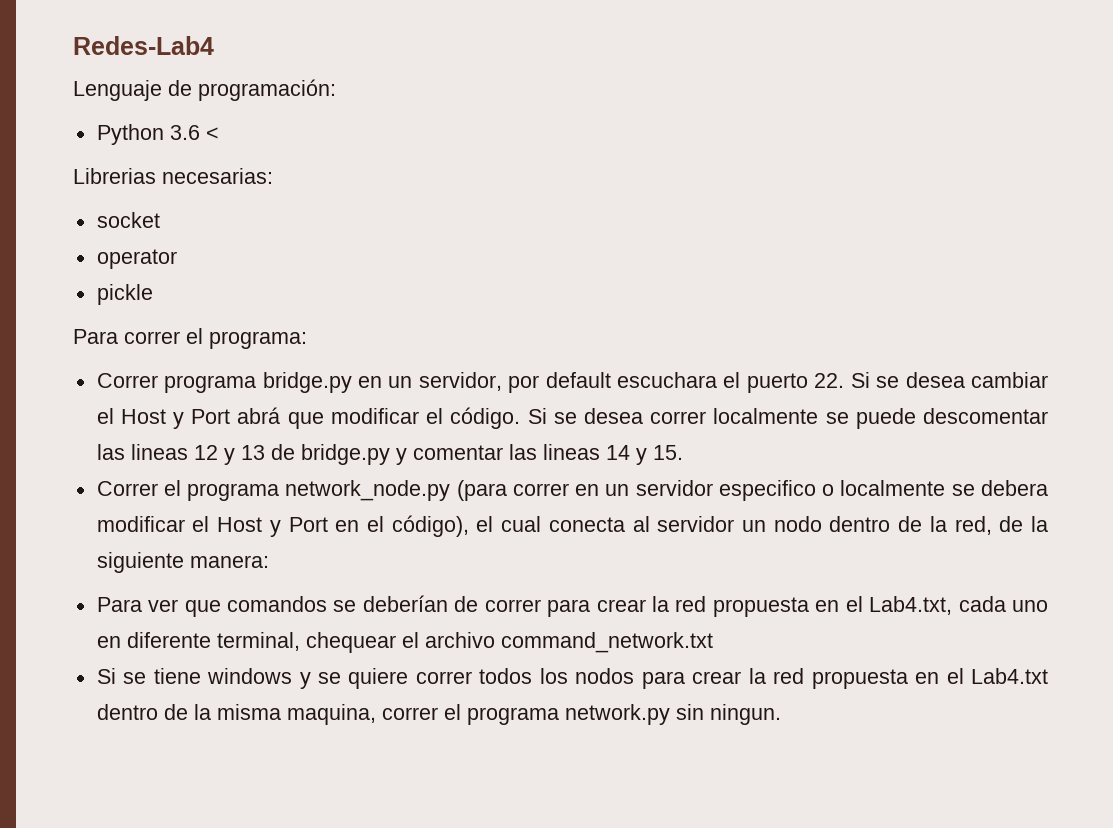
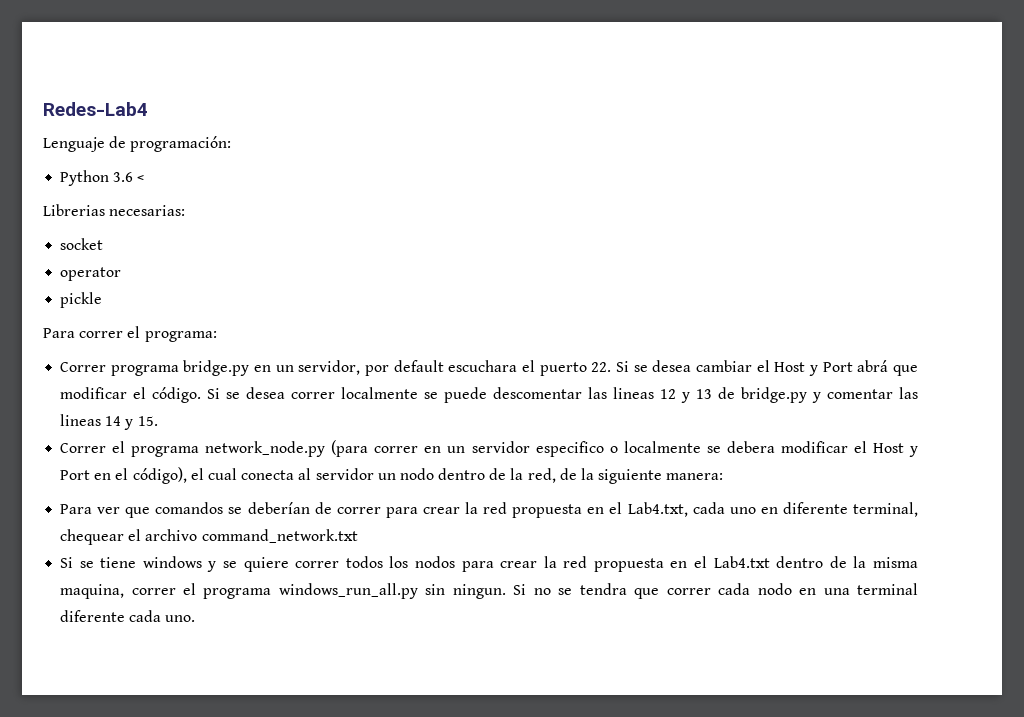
- Si se tiene windows y se quiere correr todos los nodos para crear la red propuesta en el Lab4.txt dentro de la misma maquina, correr el programa network.py sin ningun.
+ Si se tiene windows y se quiere correr todos los nodos para crear la red propuesta en el Lab4.txt dentro de la misma maquina, correr el programa windows_run_all.py sin ningun.
+ Si no se tendra que correr cada nodo en una terminal diferente cada uno.

